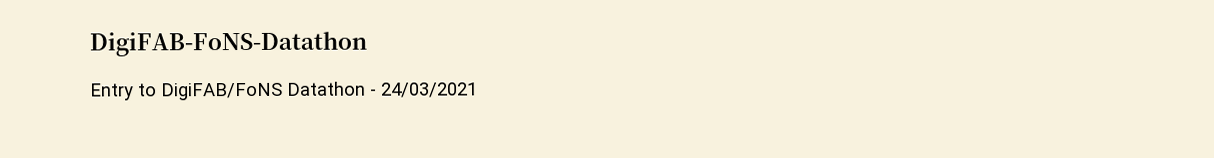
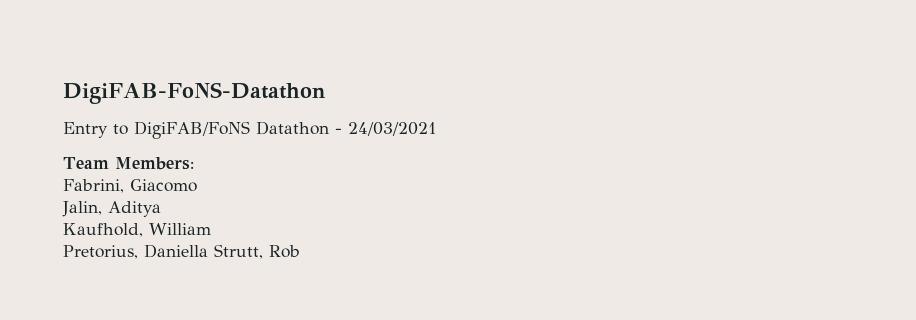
+ Team Members:
+ Fabrini, Giacomo
+ Jalin, Aditya
+ Kaufhold, William
+ Pretorius, Daniella Strutt, Rob

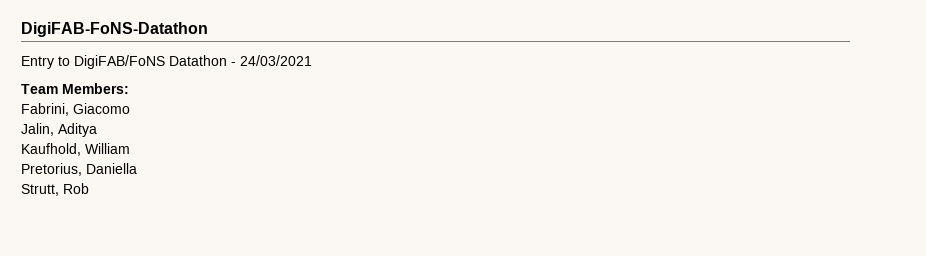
- Pretorius, Daniella Strutt, Rob
+ Pretorius, Daniella
+ Strutt, Rob

